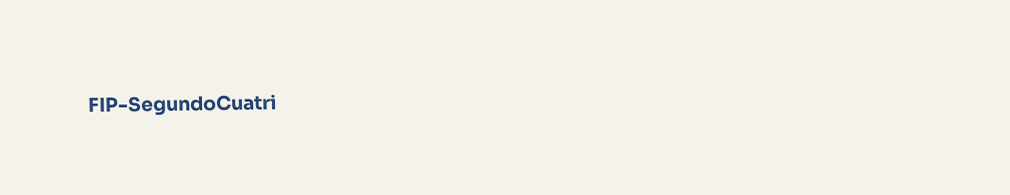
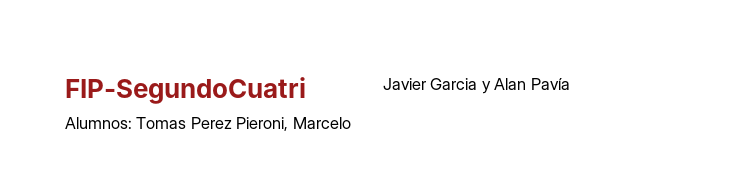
+ Alumnos: Tomas Perez Pieroni, Marcelo Javier Garcia y Alan Pavía

